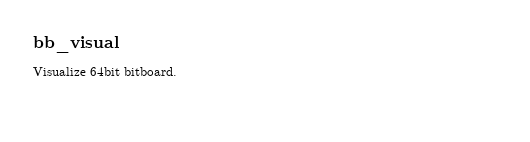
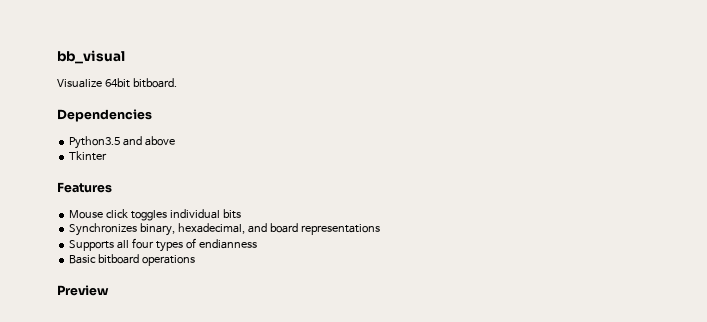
+ Dependencies
+ Python3.5 and above
+ Tkinter
+ Features
+ Mouse click toggles individual bits
+ Synchronizes binary, hexadecimal, and board representations
+ Supports all four types of endianness
+ Basic bitboard operations
+ Preview

